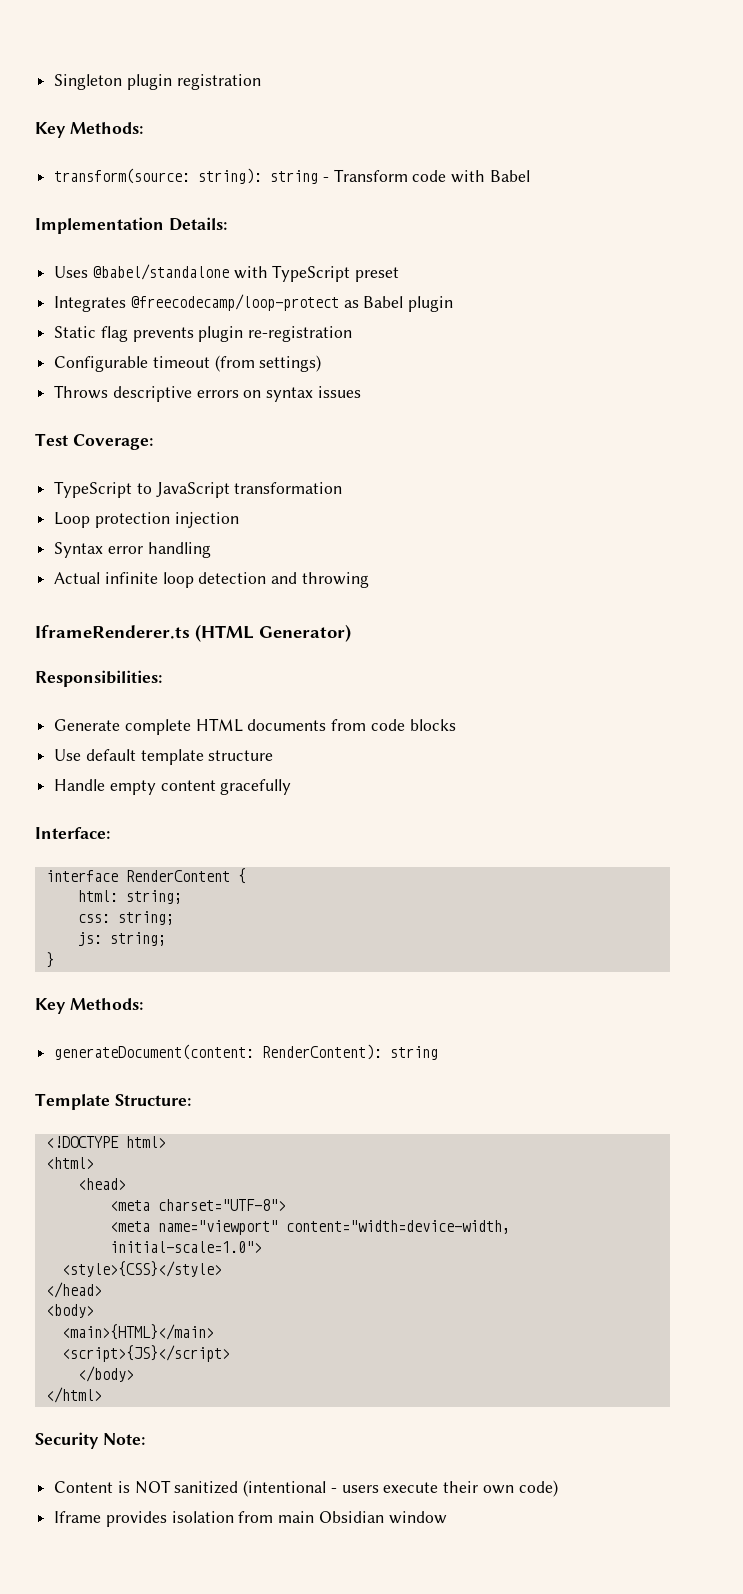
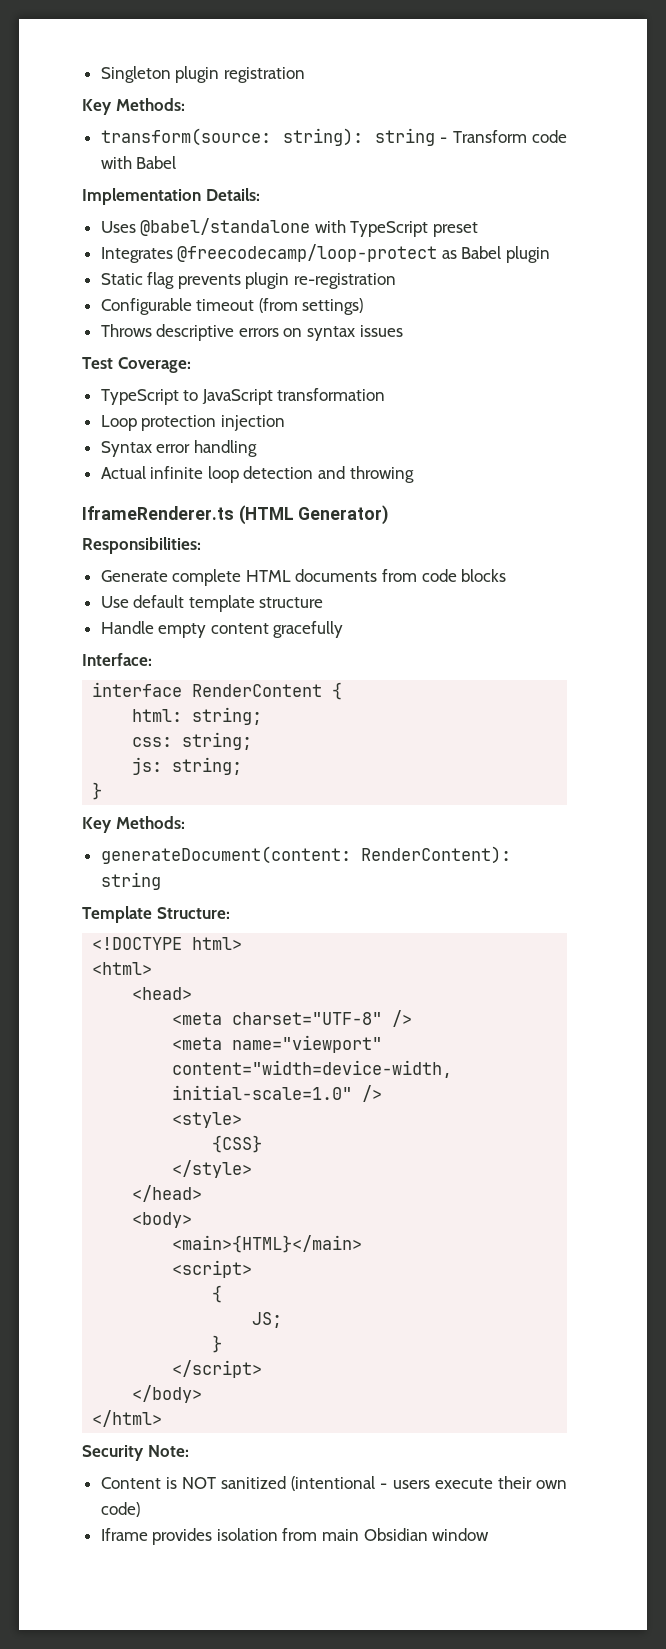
- <meta charset="UTF-8">
+ <meta charset="UTF-8" />
- <meta name="viewport" content="width=device-width, initial-scale=1.0">
- <style>{CSS}</style>
+ <meta name="viewport" content="width=device-width, initial-scale=1.0" />
+ <style>
+ {CSS}
+ </style>
  </head>
  <body>
  <main>{HTML}</main>
- <script>{JS}</script>
+ <script>
+ {
+ JS;
+ }
+ </script>

